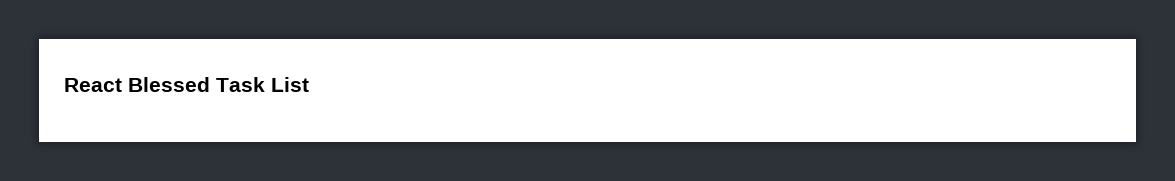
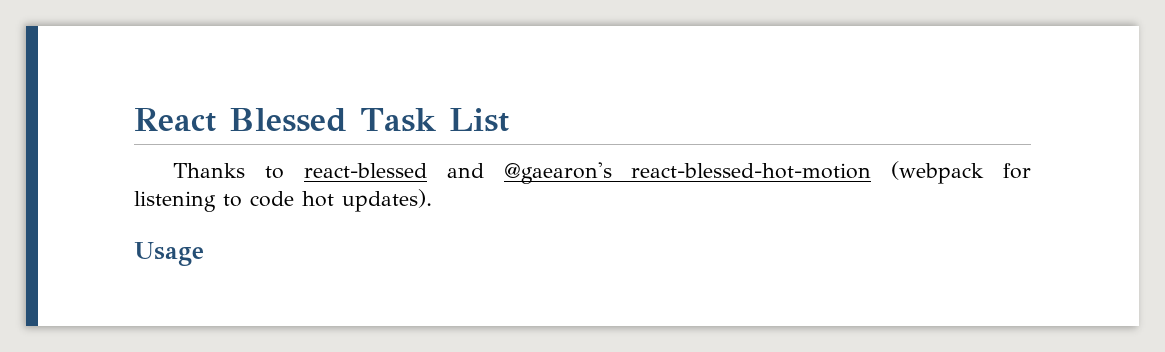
+ Thanks to react-blessed and @gaearon's react-blessed-hot-motion (webpack for listening to code hot updates).
+ Usage

